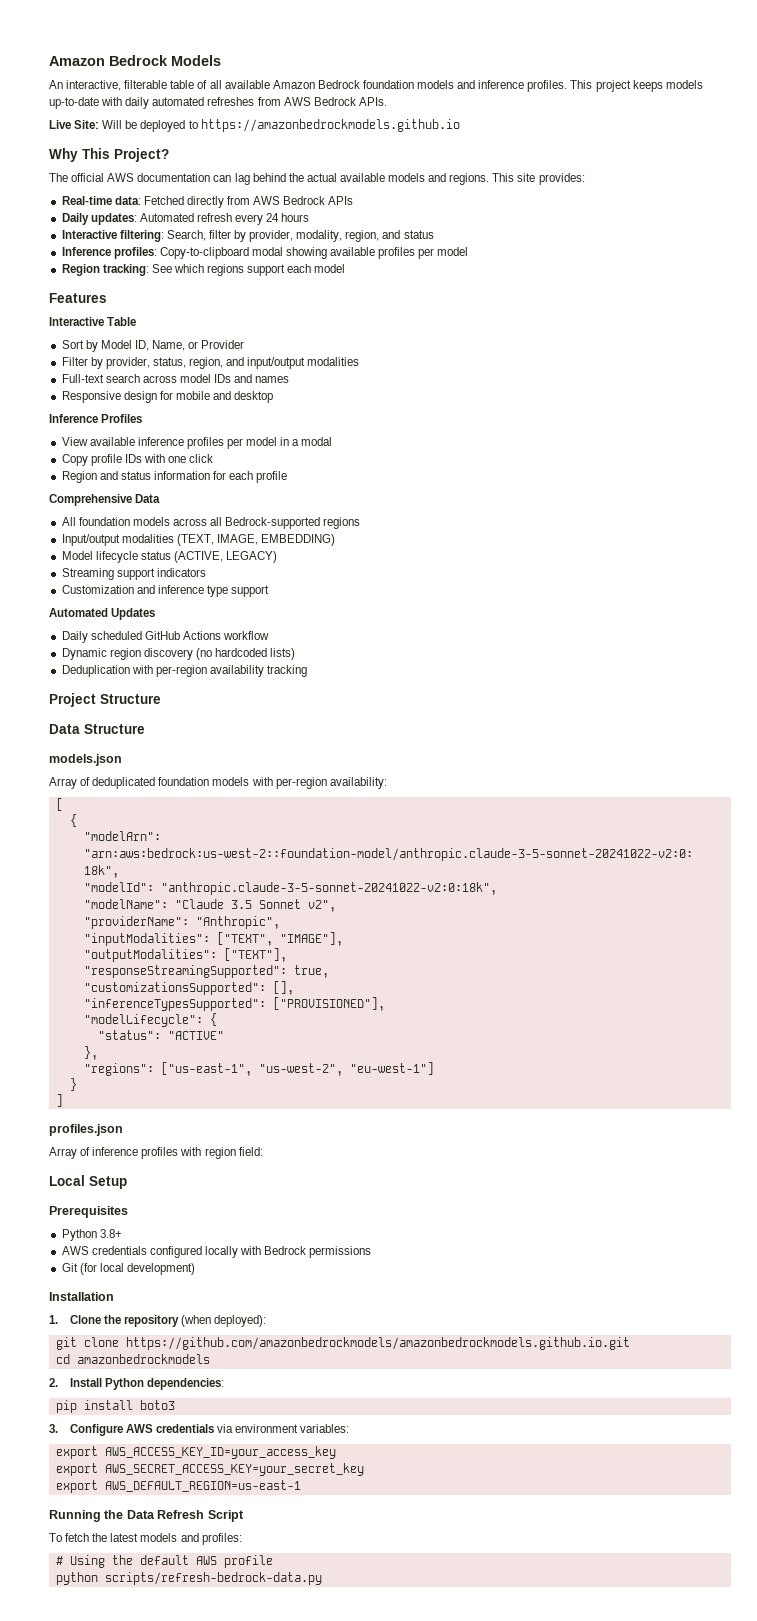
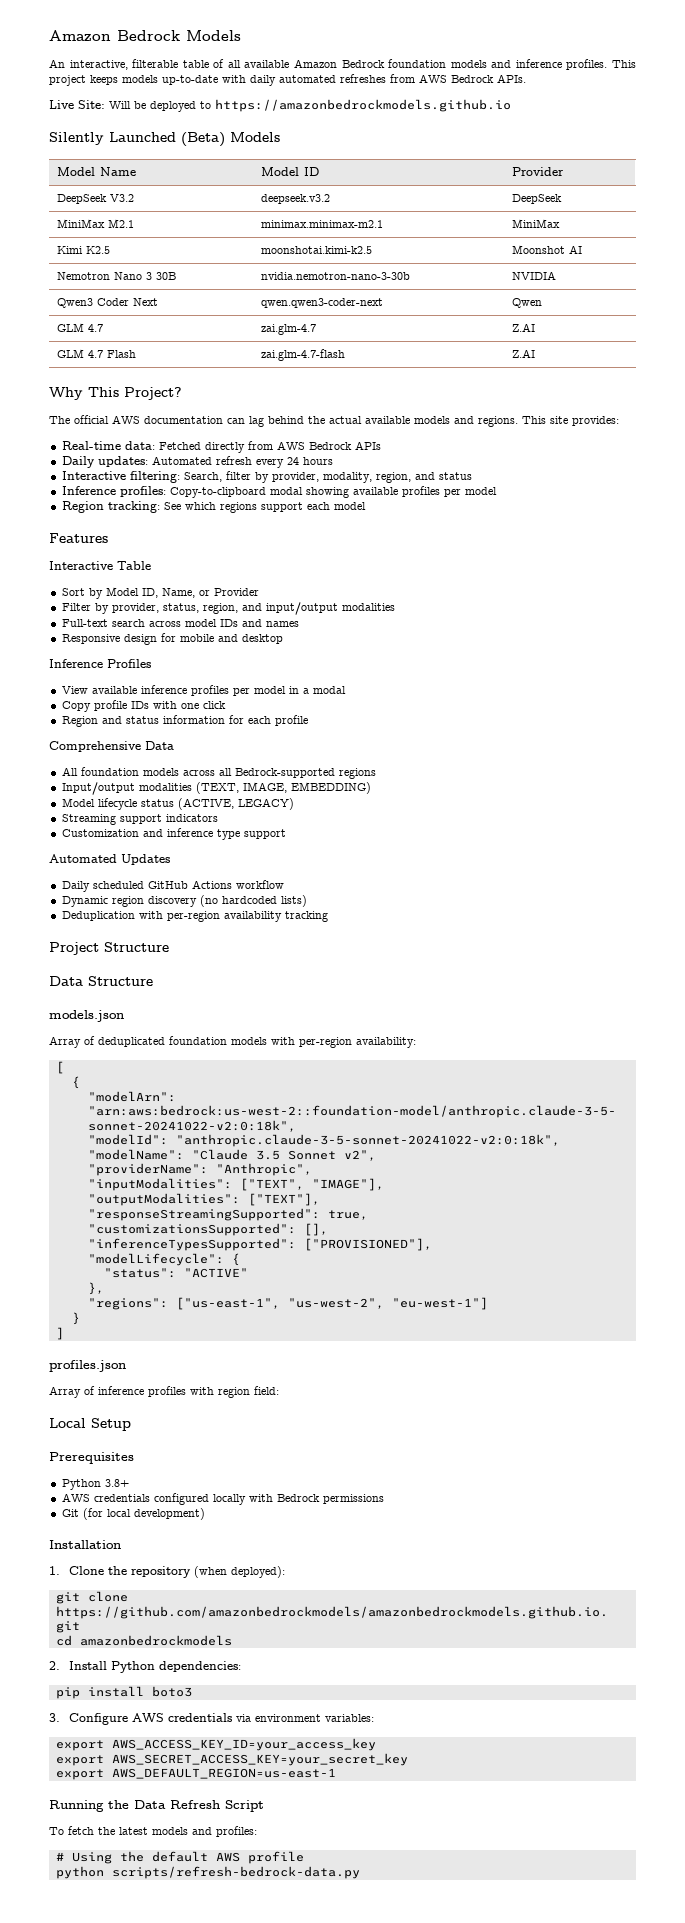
+ Silently Launched (Beta) Models
+ Model Name | Model ID | Provider
+ DeepSeek V3.2 | deepseek.v3.2 | DeepSeek
+ MiniMax M2.1 | minimax.minimax-m2.1 | MiniMax
+ Kimi K2.5 | moonshotai.kimi-k2.5 | Moonshot AI
+ Nemotron Nano 3 30B | nvidia.nemotron-nano-3-30b | NVIDIA
+ Qwen3 Coder Next | qwen.qwen3-coder-next | Qwen
+ GLM 4.7 | zai.glm-4.7 | Z.AI
+ GLM 4.7 Flash | zai.glm-4.7-flash | Z.AI

